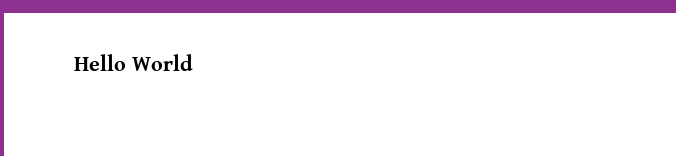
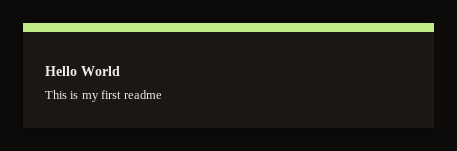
+ This is my first readme

